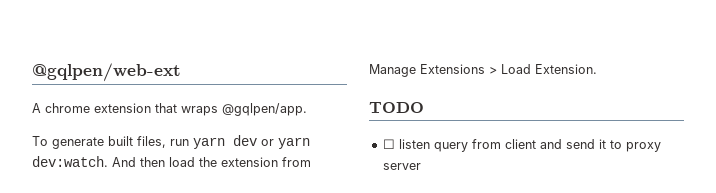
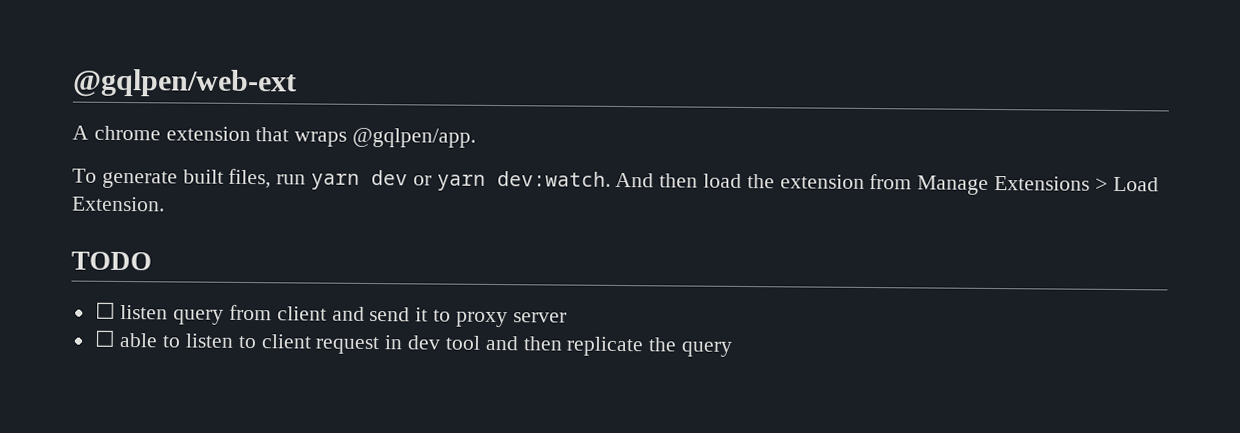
+ ☐ able to listen to client request in dev tool and then replicate the query

